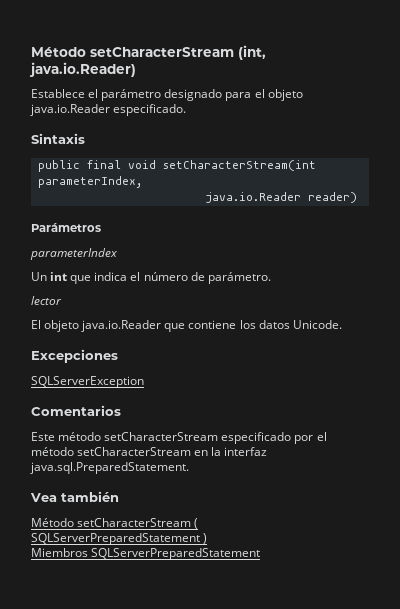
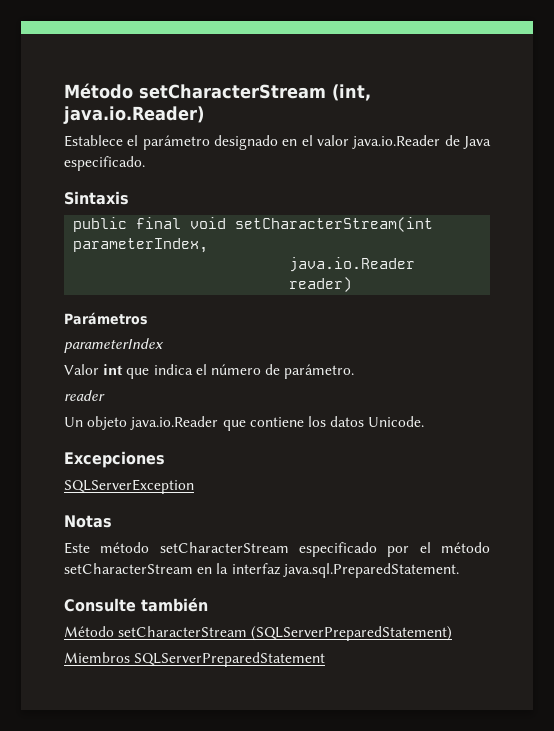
- Establece el parámetro designado para el objeto java.io.Reader especificado.
+ Establece el parámetro designado en el valor java.io.Reader de Java especificado.
- Un int que indica el número de parámetro.
+ Valor int que indica el número de parámetro.
- lector
- El objeto java.io.Reader que contiene los datos Unicode.
+ reader
+ Un objeto java.io.Reader que contiene los datos Unicode.
- Comentarios
+ Notas
- Vea también
+ Consulte también
- Método setCharacterStream ( SQLServerPreparedStatement )
+ Método setCharacterStream (SQLServerPreparedStatement)

